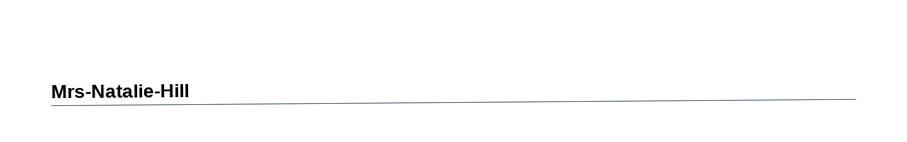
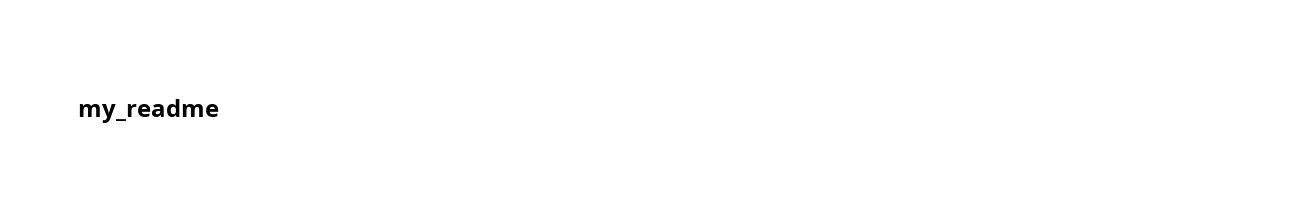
- Mrs-Natalie-Hill
+ my_readme

